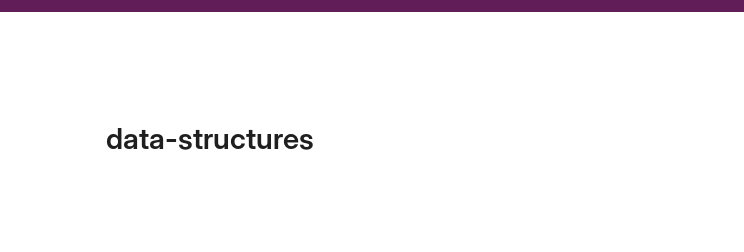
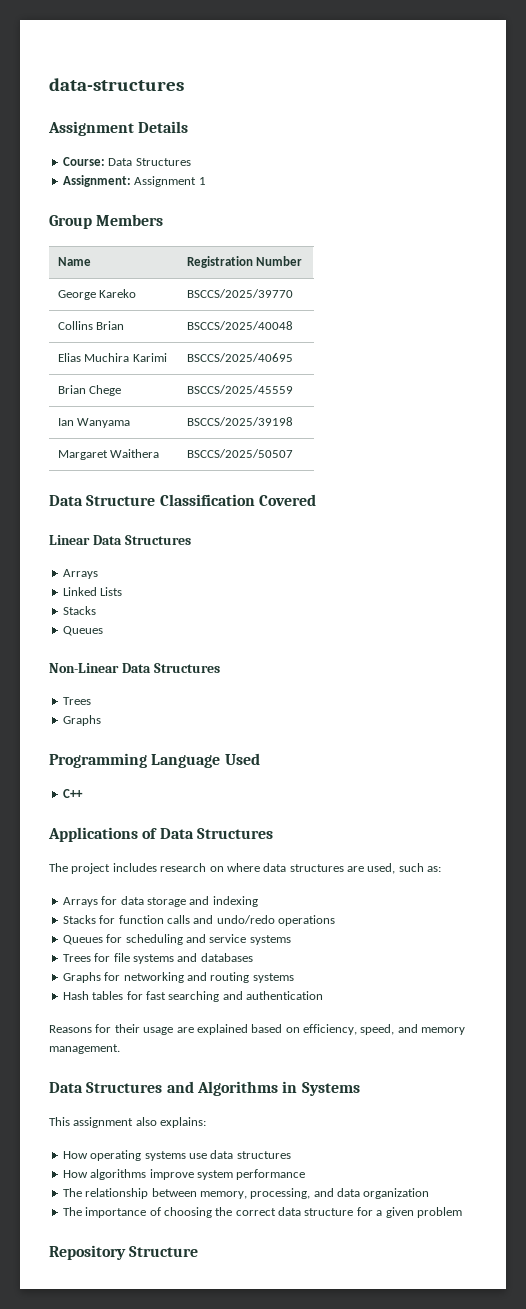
+ Assignment Details
+ Course: Data Structures
+ Assignment: Assignment 1
+ Group Members
+ Name | Registration Number
+ George Kareko | BSCCS/2025/39770
+ Collins Brian | BSCCS/2025/40048
+ Elias Muchira Karimi | BSCCS/2025/40695
+ Brian Chege | BSCCS/2025/45559
+ Ian Wanyama | BSCCS/2025/39198
+ Margaret Waithera | BSCCS/2025/50507
+ Data Structure Classification Covered
+ Linear Data Structures
+ Arrays
+ Linked Lists
+ Stacks
+ Queues
+ Non-Linear Data Structures
+ Trees
+ Graphs
+ Programming Language Used
+ C++
+ Applications of Data Structures
+ The project includes research on where data structures are used, such as:
+ Arrays for data storage and indexing
+ Stacks for function calls and undo/redo operations
+ Queues for scheduling and service systems
+ Trees for file systems and databases
+ Graphs for networking and routing systems
+ Hash tables for fast searching and authentication
+ Reasons for their usage are explained based on efficiency, speed, and memory management.
+ Data Structures and Algorithms in Systems
+ This assignment also explains:
+ How operating systems use data structures
+ How algorithms improve system performance
+ The relationship between memory, processing, and data organization
+ The importance of choosing the correct data structure for a given problem
+ Repository Structure

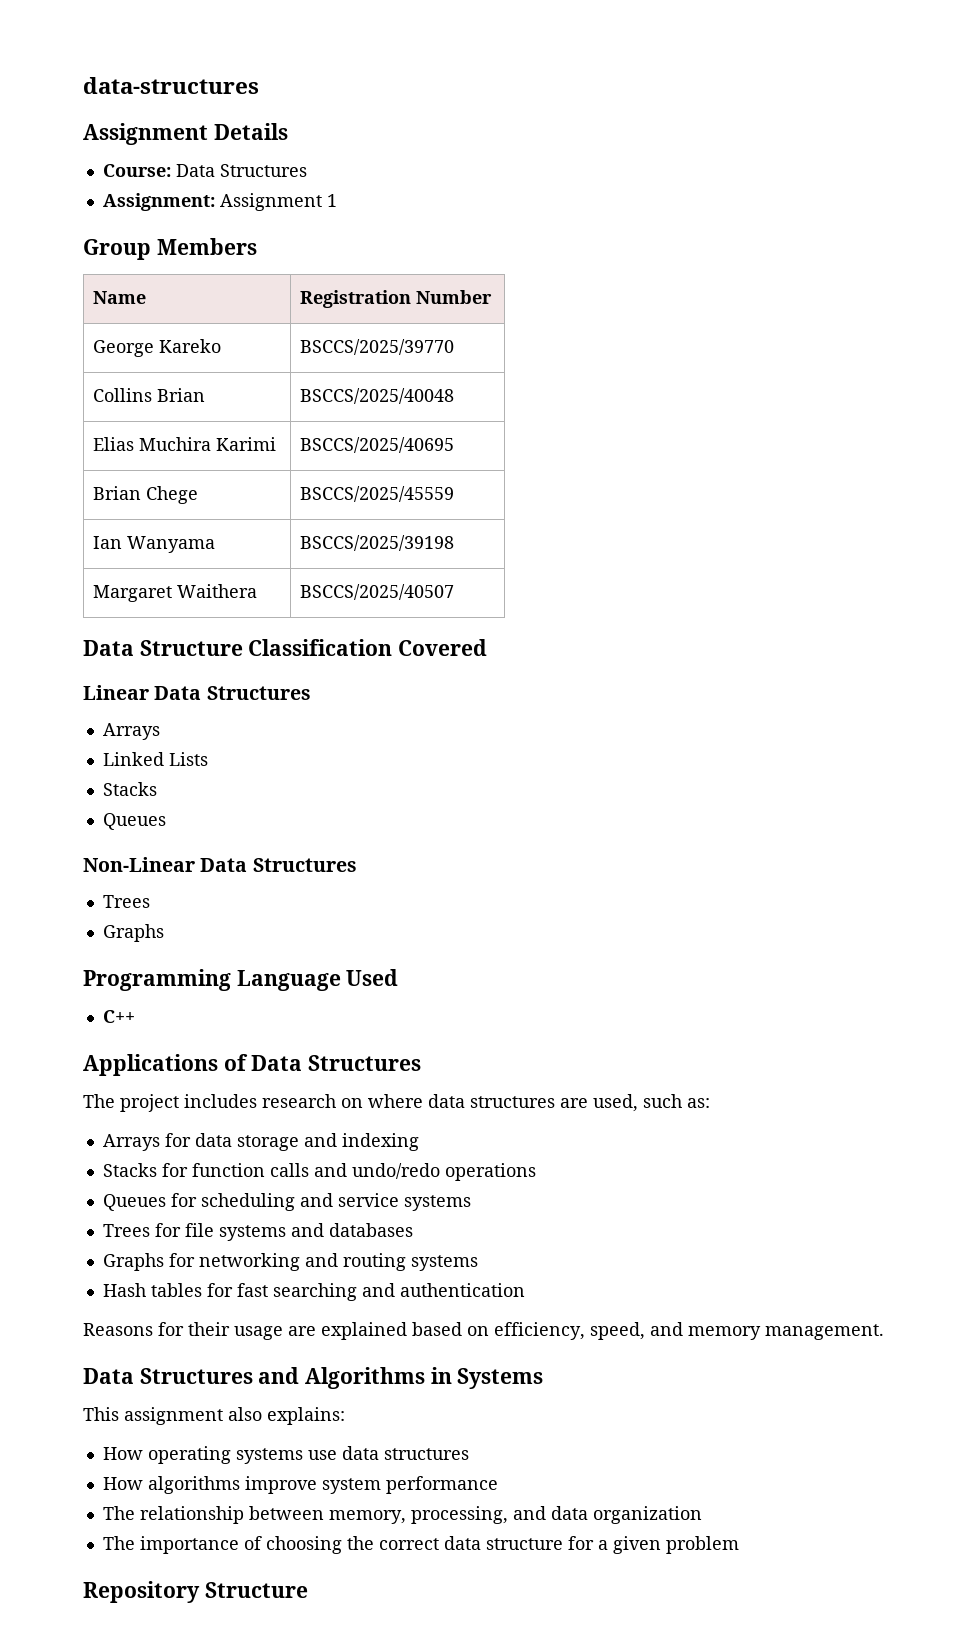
- Margaret Waithera | BSCCS/2025/50507
+ Margaret Waithera | BSCCS/2025/40507

